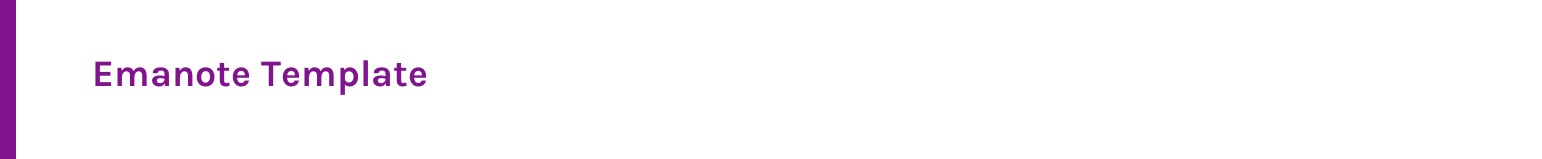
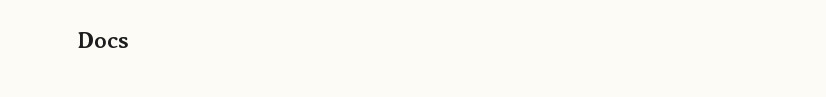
- Emanote Template
+ Docs

